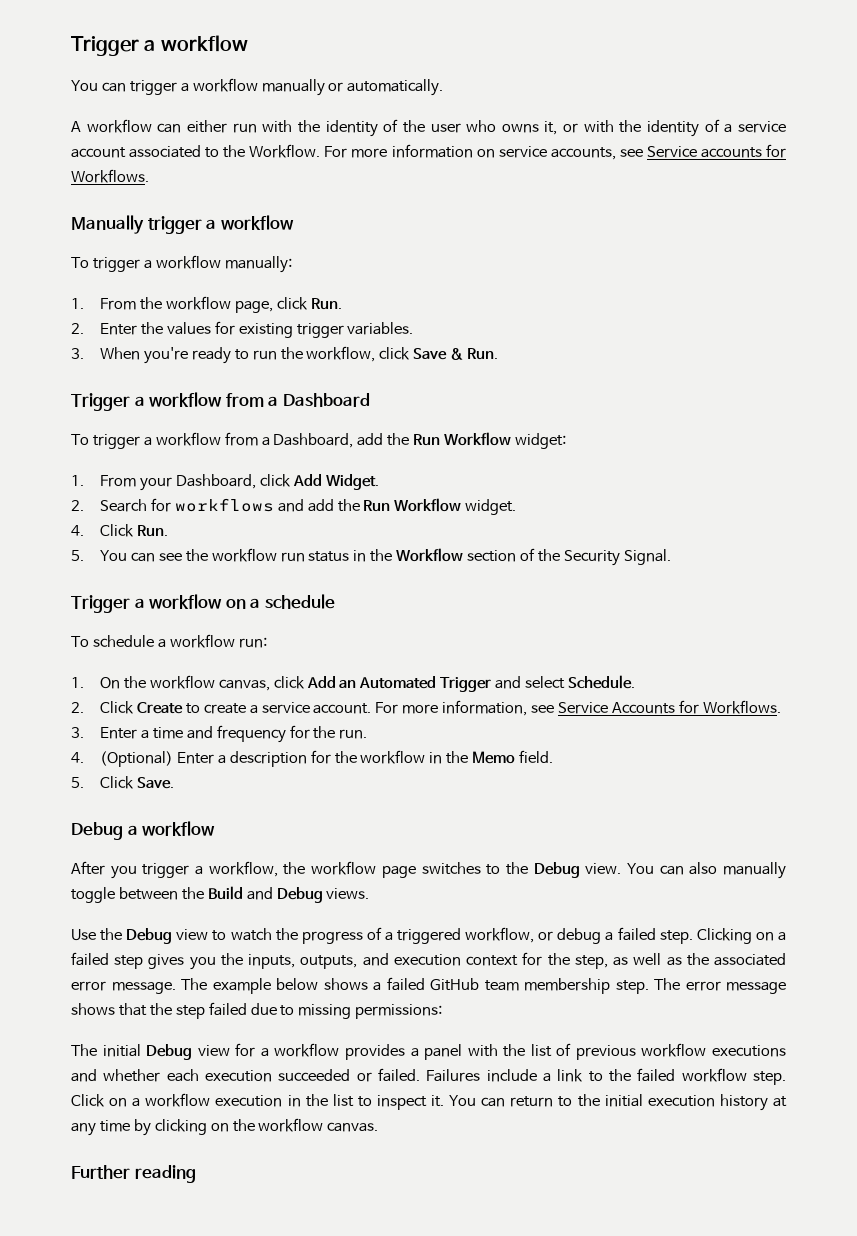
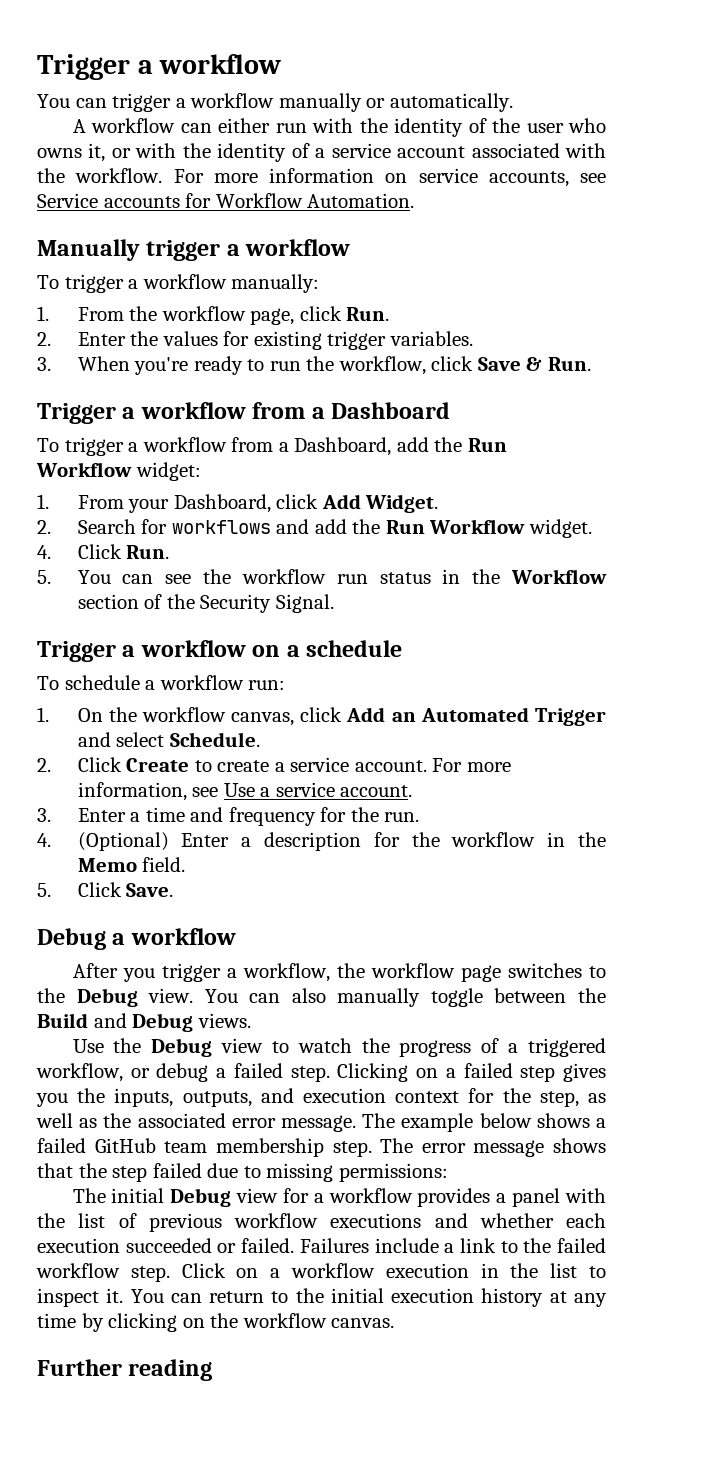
- A workflow can either run with the identity of the user who owns it, or with the identity of a service account associated to the Workflow.
+ A workflow can either run with the identity of the user who owns it, or with the identity of a service account associated with the workflow.
- For more information on service accounts, see Service accounts for Workflows.
+ For more information on service accounts, see Service accounts for Workflow Automation.
- For more information, see Service Accounts for Workflows.
+ For more information, see Use a service account.

